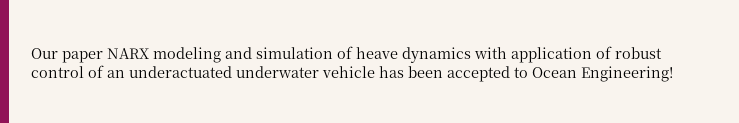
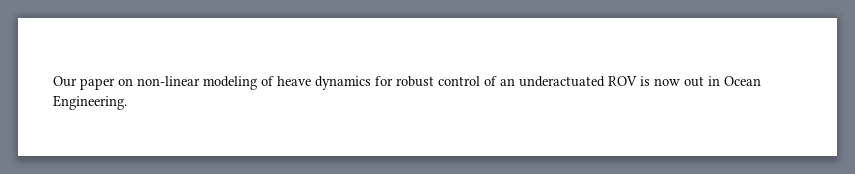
- Our paper NARX modeling and simulation of heave dynamics with application of robust control of an underactuated underwater vehicle has been accepted to Ocean Engineering!
+ Our paper on non-linear modeling of heave dynamics for robust control of an underactuated ROV is now out in Ocean Engineering.

